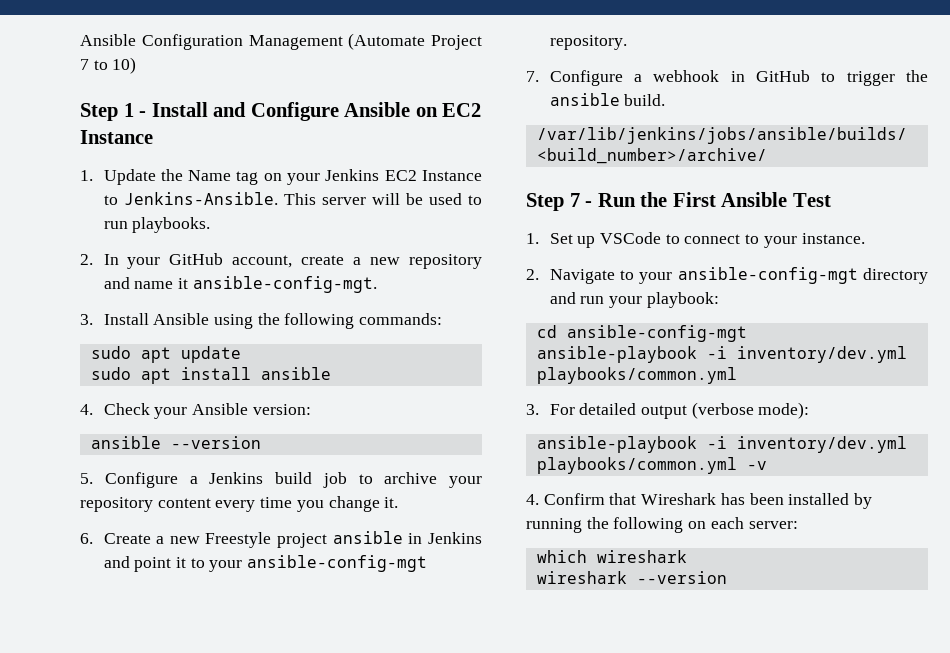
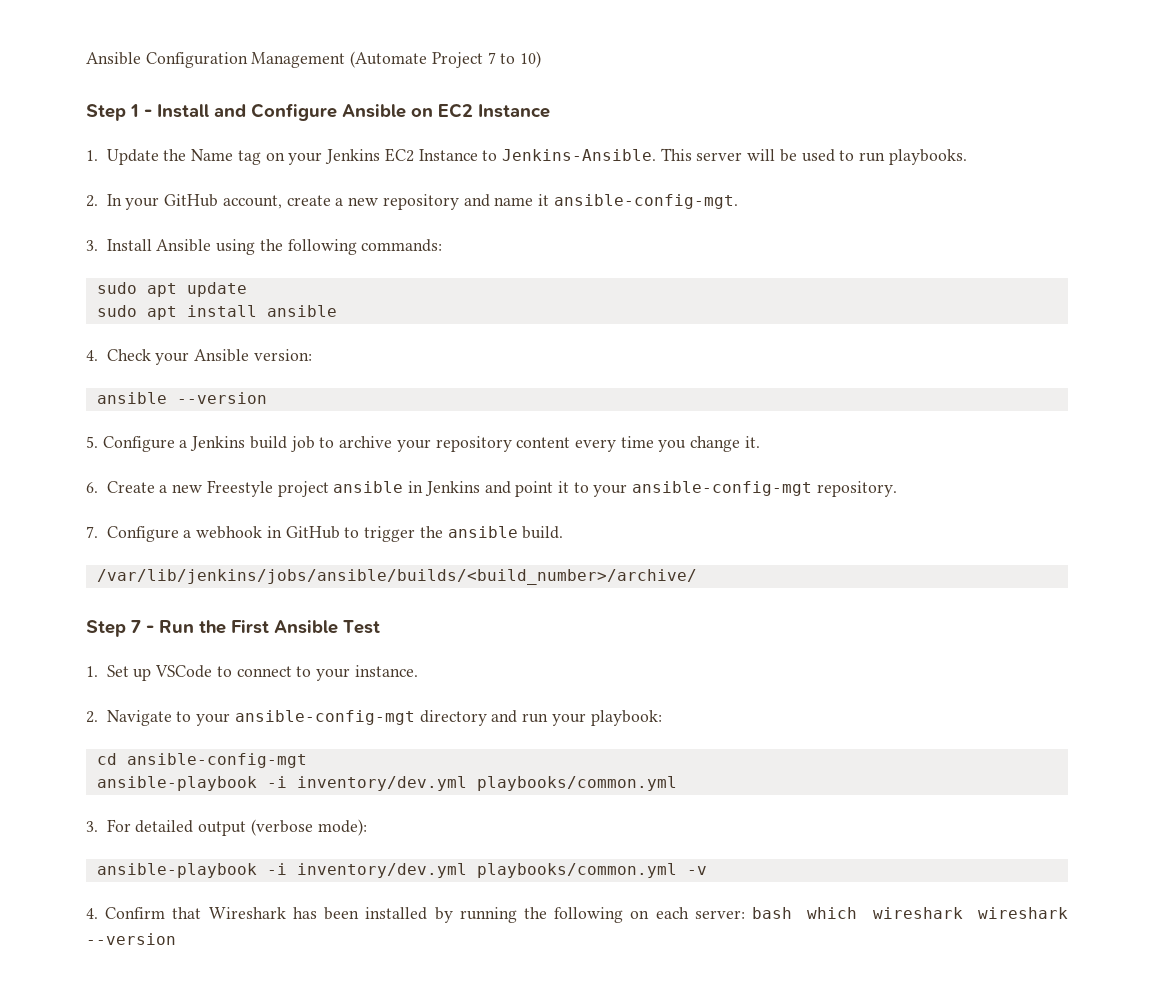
- 4. Confirm that Wireshark has been installed by running the following on each server:
- which wireshark
- wireshark --version
+ 4. Confirm that Wireshark has been installed by running the following on each server: bash which wireshark wireshark --version

